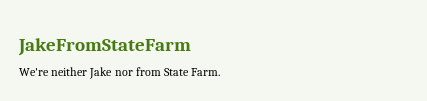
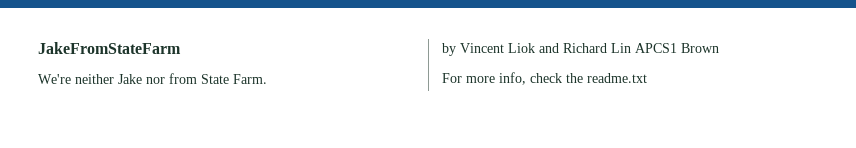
+ by Vincent Liok and Richard Lin APCS1 Brown
+ For more info, check the readme.txt

